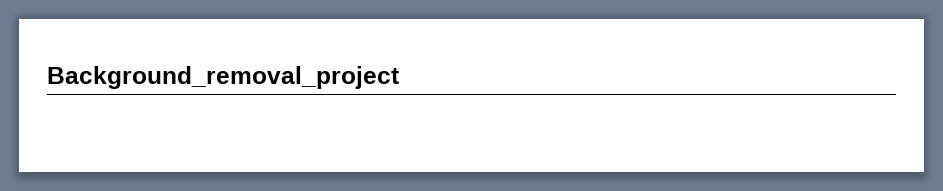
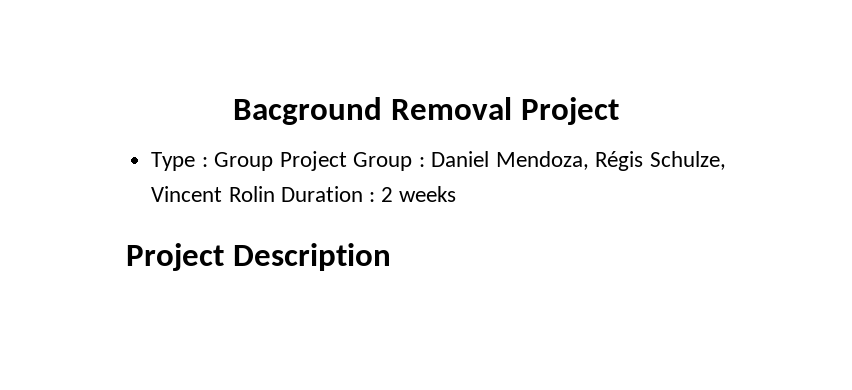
- Background_removal_project
+ Bacground Removal Project
+ Type : Group Project Group : Daniel Mendoza, Régis Schulze, Vincent Rolin Duration : 2 weeks
+ Project Description

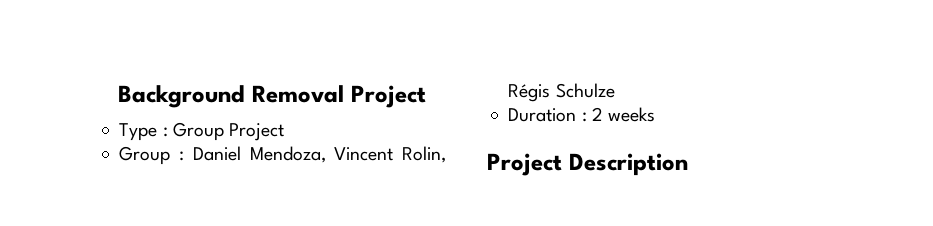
- Bacground Removal Project
+ Background Removal Project
- Type : Group Project Group : Daniel Mendoza, Régis Schulze, Vincent Rolin Duration : 2 weeks
+ Type : Group Project
+ Group : Daniel Mendoza, Vincent Rolin, Régis Schulze
+ Duration : 2 weeks

